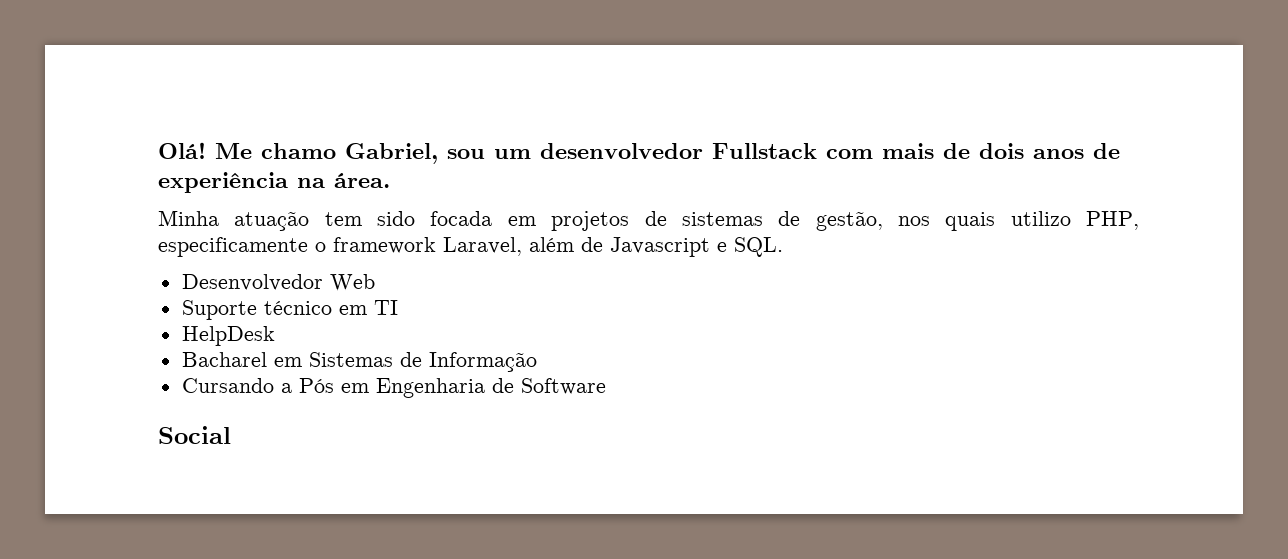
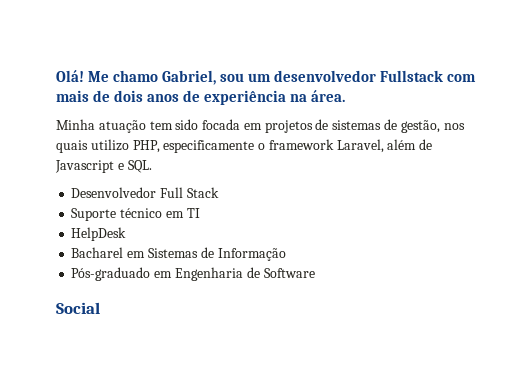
- Desenvolvedor Web
+ Desenvolvedor Full Stack
- Cursando a Pós em Engenharia de Software
+ Pós-graduado em Engenharia de Software

